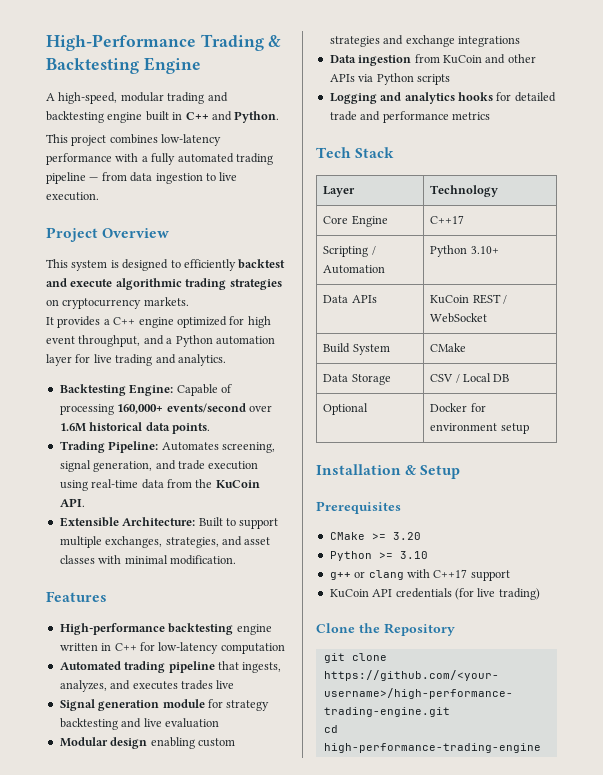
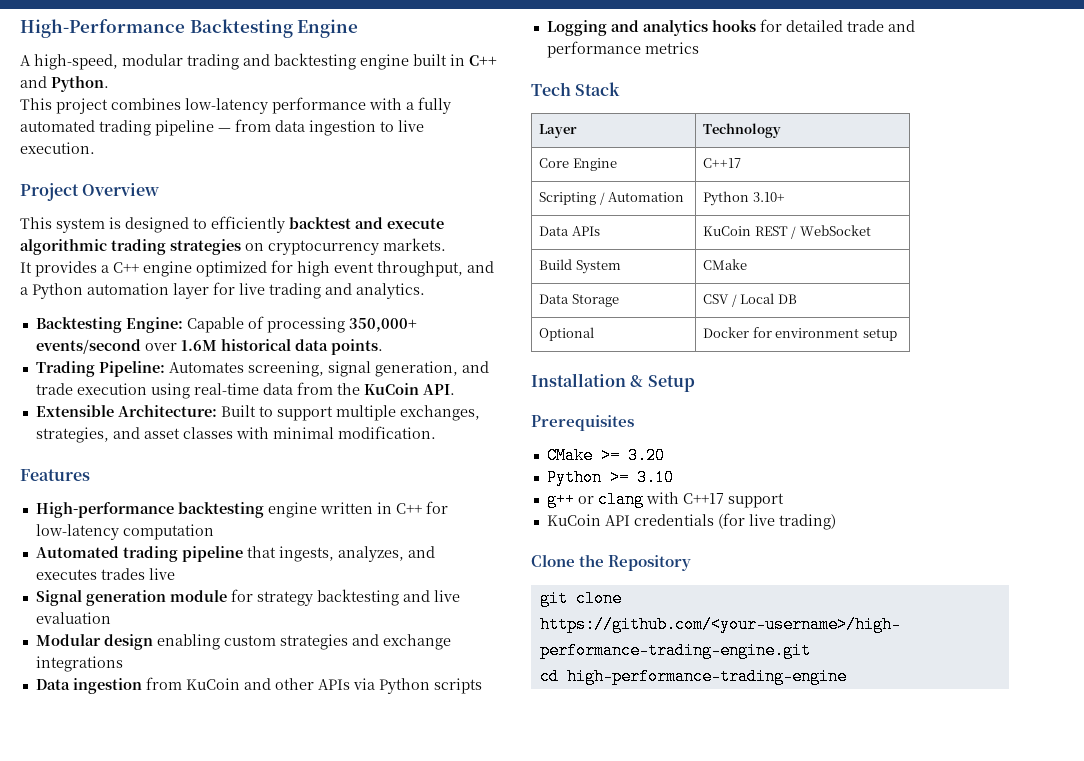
- High-Performance Trading & Backtesting Engine
+ High-Performance Backtesting Engine
- Backtesting Engine: Capable of processing 160,000+ events/second over 1.6M historical data points.
+ Backtesting Engine: Capable of processing 350,000+ events/second over 1.6M historical data points.

